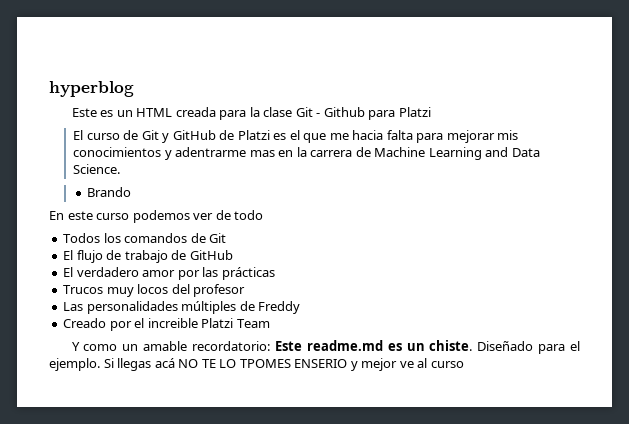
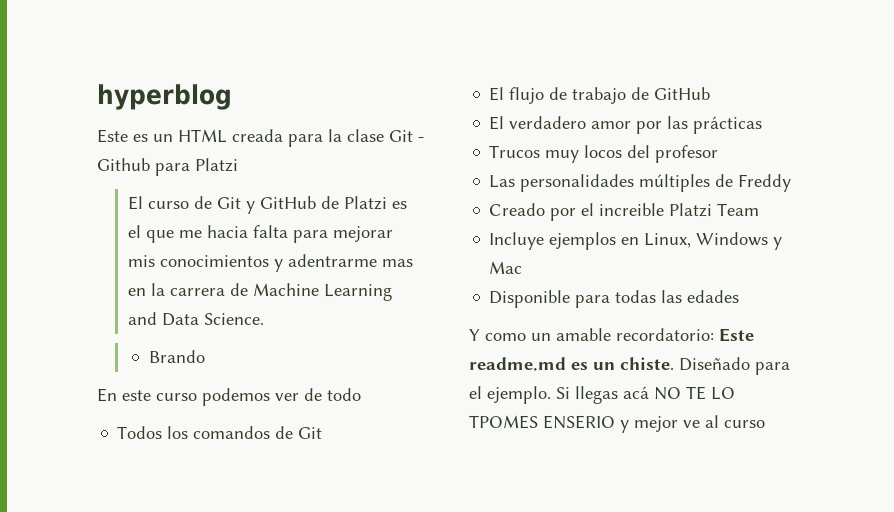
+ Incluye ejemplos en Linux, Windows y Mac
+ Disponible para todas las edades

